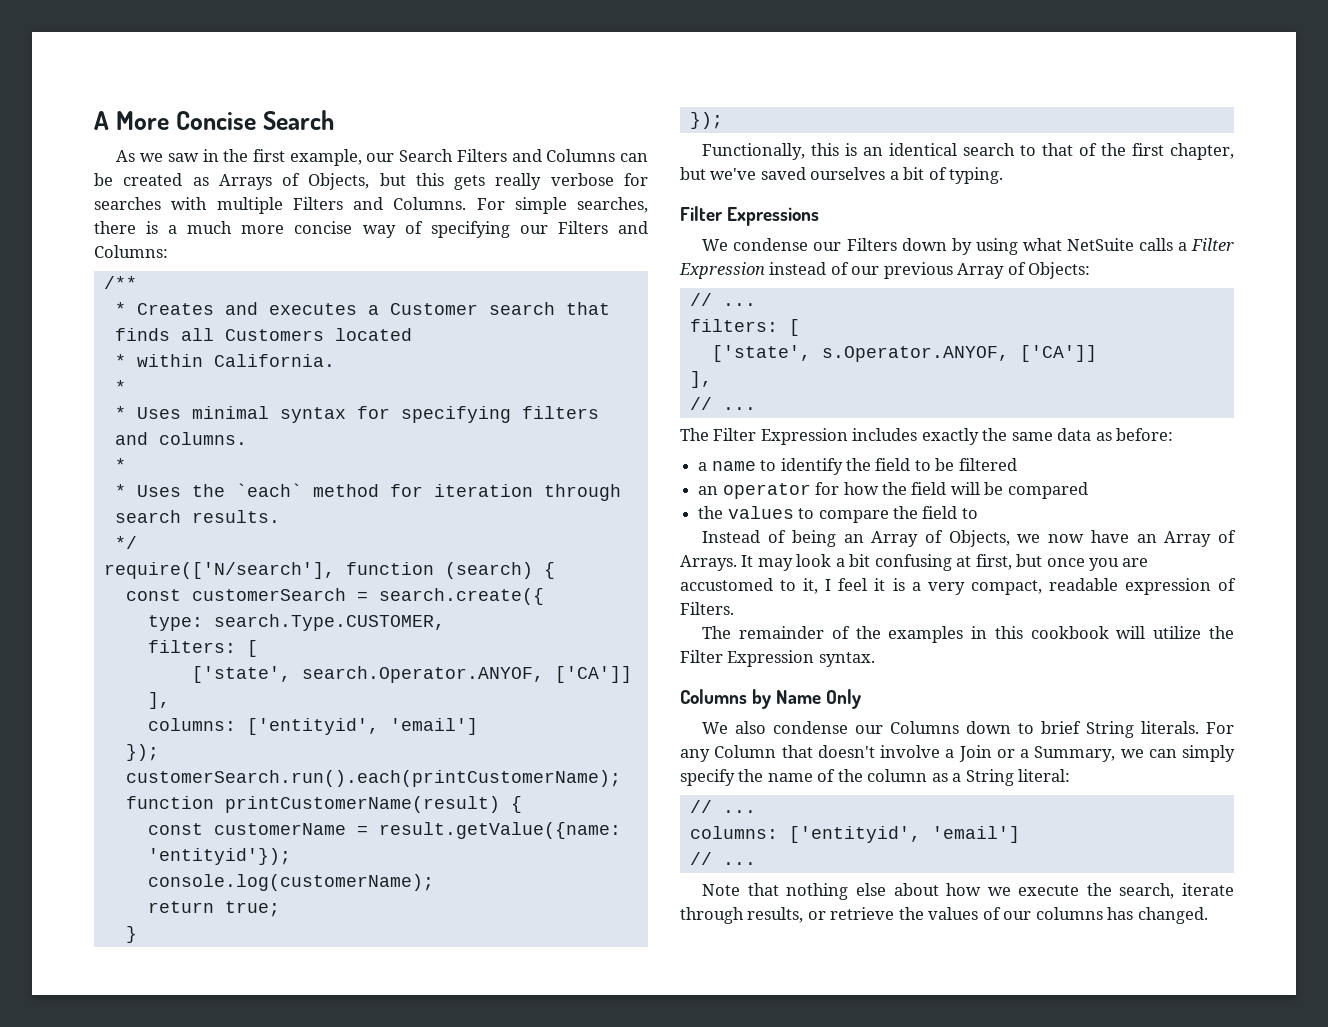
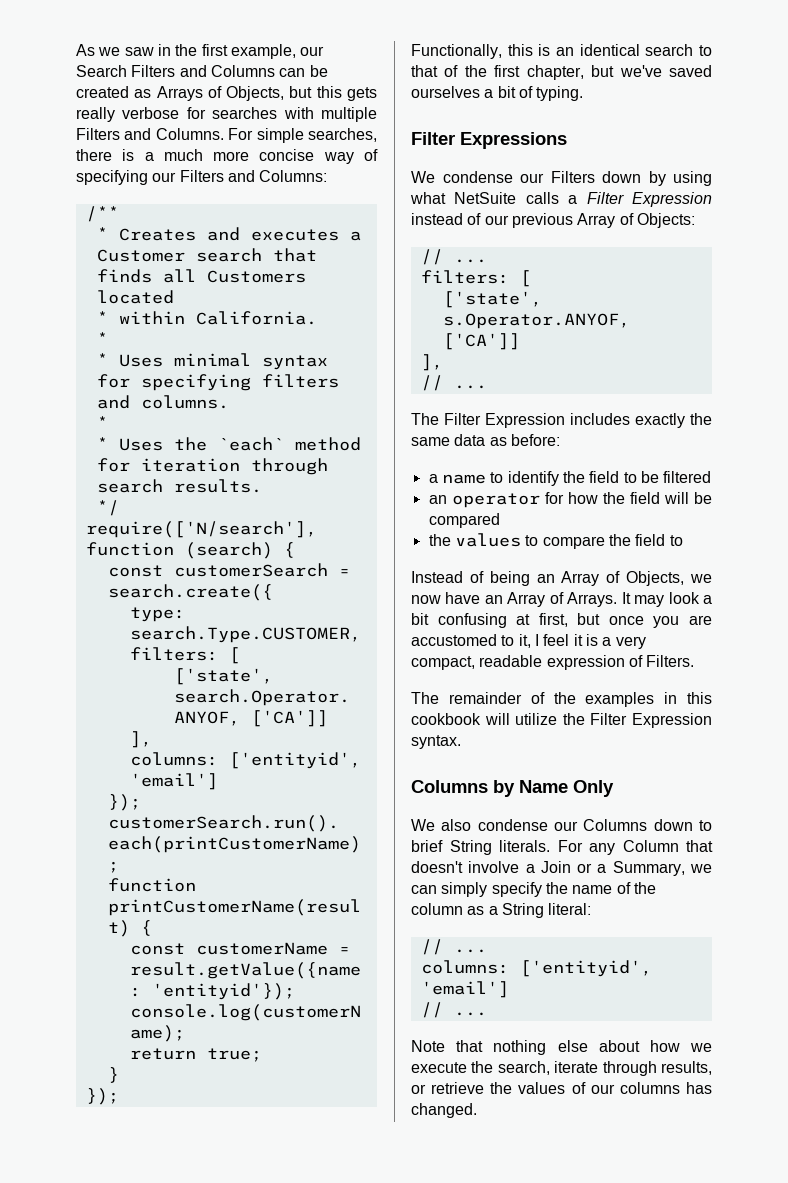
- A More Concise Search

